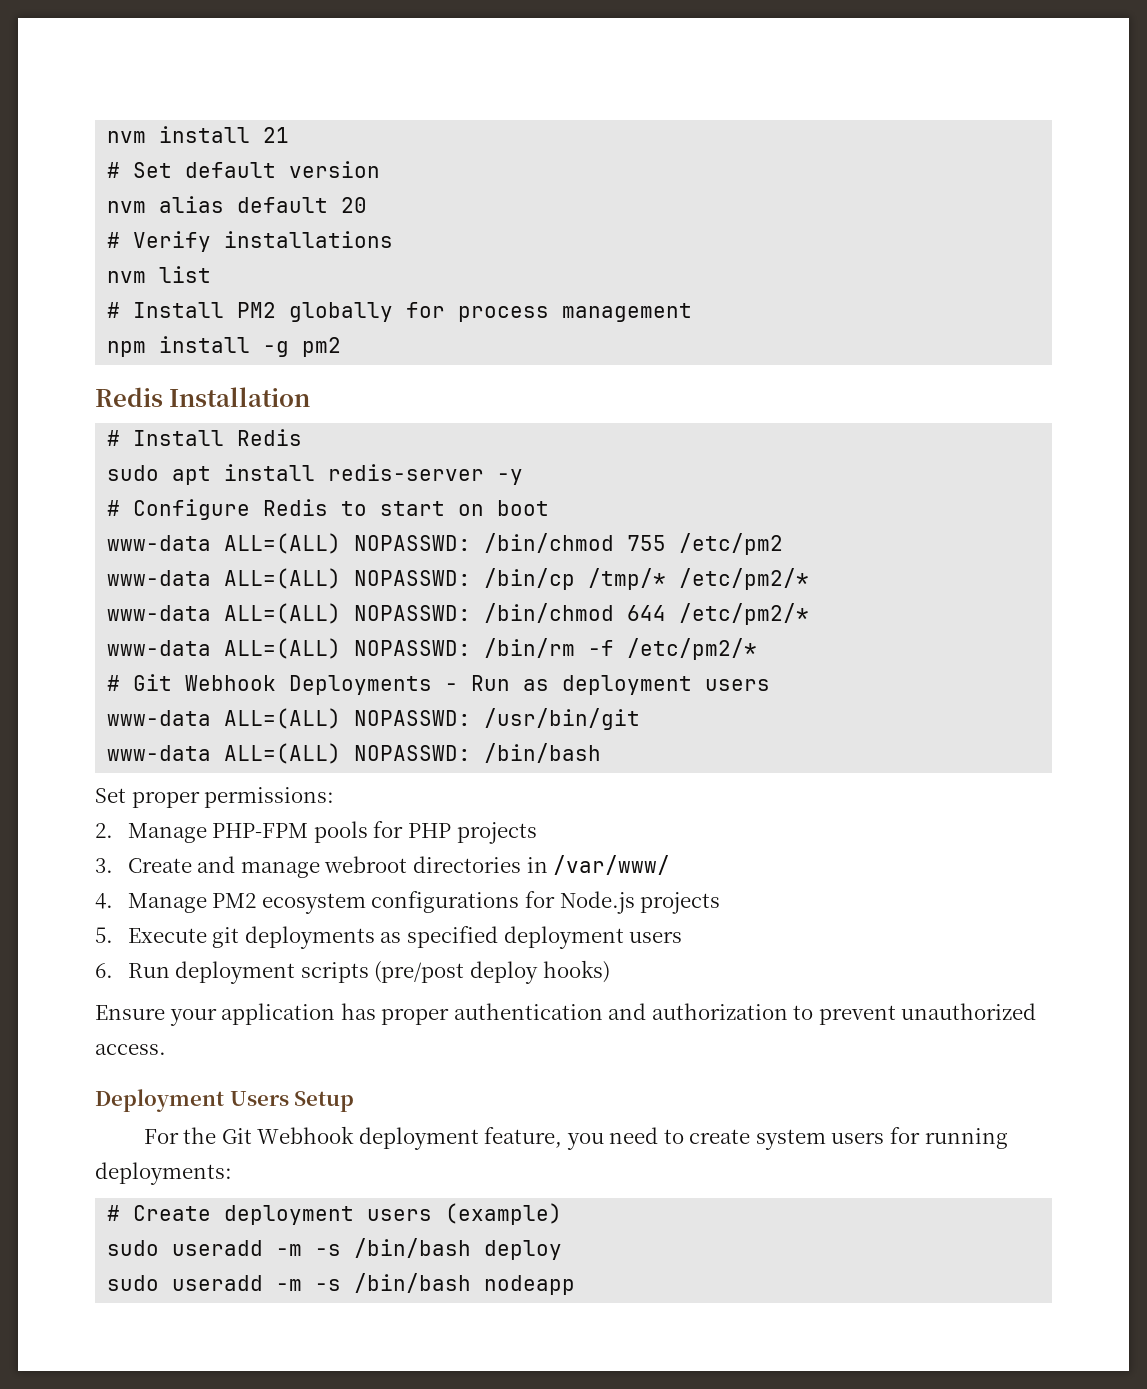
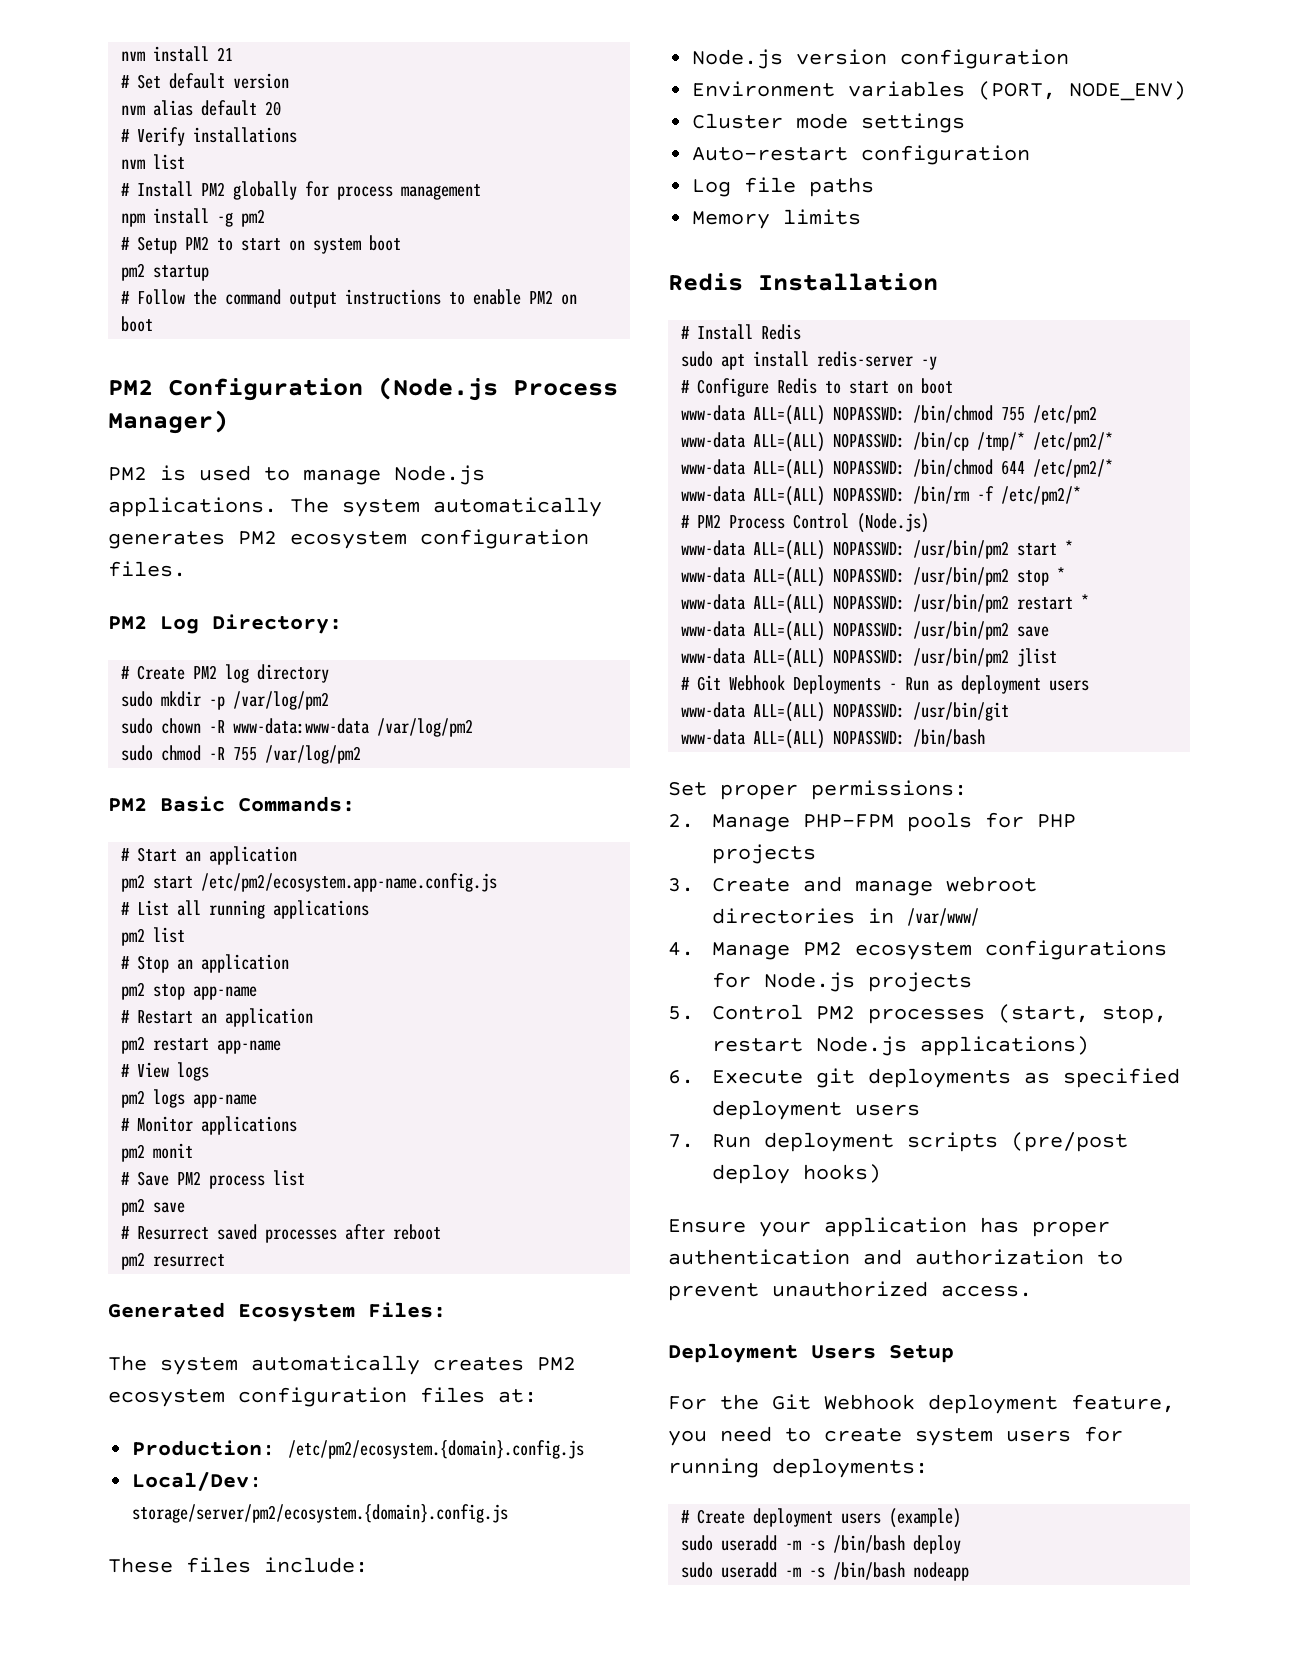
+ # Setup PM2 to start on system boot
+ pm2 startup
+ # Follow the command output instructions to enable PM2 on boot
+ PM2 Configuration (Node.js Process Manager)
+ PM2 is used to manage Node.js applications. The system automatically generates PM2 ecosystem configuration files.
+ PM2 Log Directory:
+ # Create PM2 log directory
+ sudo mkdir -p /var/log/pm2
+ sudo chown -R www-data:www-data /var/log/pm2
+ sudo chmod -R 755 /var/log/pm2
+ PM2 Basic Commands:
+ # Start an application
+ pm2 start /etc/pm2/ecosystem.app-name.config.js
+ # List all running applications
+ pm2 list
+ # Stop an application
+ pm2 stop app-name
+ # Restart an application
+ pm2 restart app-name
+ # View logs
+ pm2 logs app-name
+ # Monitor applications
+ pm2 monit
+ # Save PM2 process list
+ pm2 save
+ # Resurrect saved processes after reboot
+ pm2 resurrect
+ Generated Ecosystem Files:
+ The system automatically creates PM2 ecosystem configuration files at:
+ Production: /etc/pm2/ecosystem.{domain}.config.js
+ Local/Dev: storage/server/pm2/ecosystem.{domain}.config.js
+ These files include:
+ Node.js version configuration
+ Environment variables (PORT, NODE_ENV)
+ Cluster mode settings
+ Auto-restart configuration
+ Log file paths
+ Memory limits
+ # PM2 Process Control (Node.js)
+ www-data ALL=(ALL) NOPASSWD: /usr/bin/pm2 start *
+ www-data ALL=(ALL) NOPASSWD: /usr/bin/pm2 stop *
+ www-data ALL=(ALL) NOPASSWD: /usr/bin/pm2 restart *
+ www-data ALL=(ALL) NOPASSWD: /usr/bin/pm2 save
+ www-data ALL=(ALL) NOPASSWD: /usr/bin/pm2 jlist
- 5. Execute git deployments as specified deployment users
+ 5. Control PM2 processes (start, stop, restart Node.js applications)
+ 6. Execute git deployments as specified deployment users
- 6. Run deployment scripts (pre/post deploy hooks)
+ 7. Run deployment scripts (pre/post deploy hooks)

